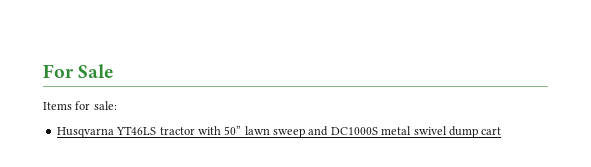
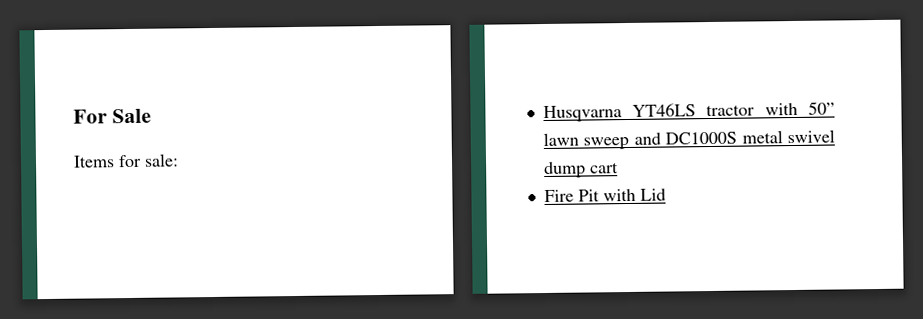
+ Fire Pit with Lid

